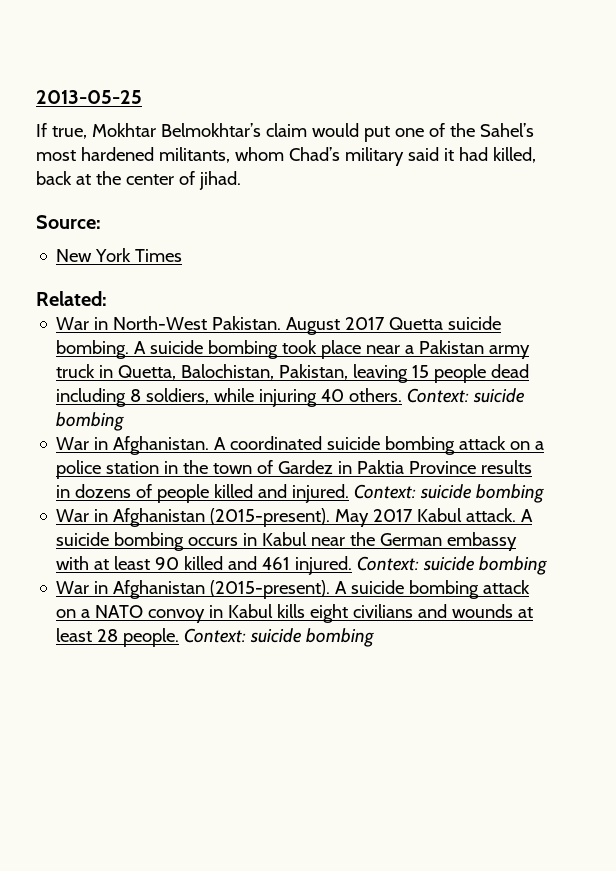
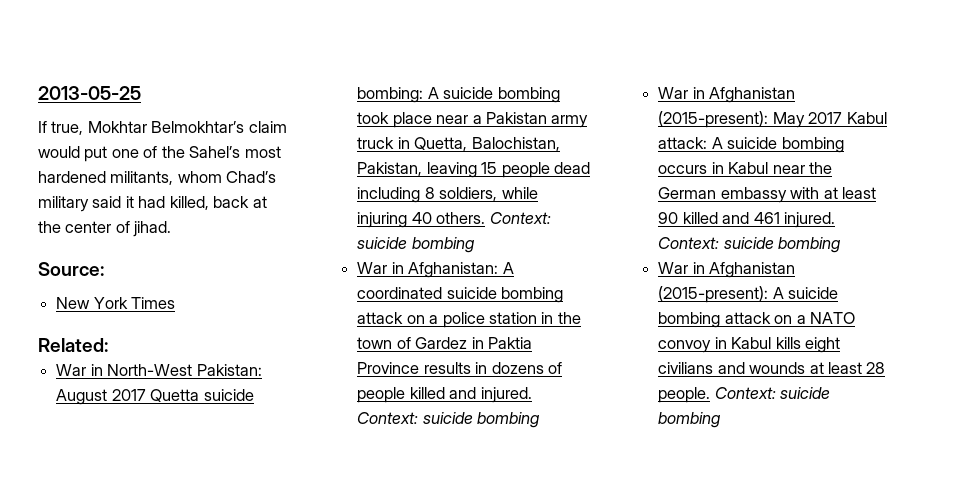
- War in North-West Pakistan. August 2017 Quetta suicide bombing. A suicide bombing took place near a Pakistan army truck in Quetta, Balochistan, Pakistan, leaving 15 people dead including 8 soldiers, while injuring 40 others.
+ War in North-West Pakistan: August 2017 Quetta suicide bombing: A suicide bombing took place near a Pakistan army truck in Quetta, Balochistan, Pakistan, leaving 15 people dead including 8 soldiers, while injuring 40 others.
- War in Afghanistan. A coordinated suicide bombing attack on a police station in the town of Gardez in Paktia Province results in dozens of people killed and injured.
+ War in Afghanistan: A coordinated suicide bombing attack on a police station in the town of Gardez in Paktia Province results in dozens of people killed and injured.
- War in Afghanistan (2015-present). May 2017 Kabul attack. A suicide bombing occurs in Kabul near the German embassy with at least 90 killed and 461 injured.
+ War in Afghanistan (2015-present): May 2017 Kabul attack: A suicide bombing occurs in Kabul near the German embassy with at least 90 killed and 461 injured.
- War in Afghanistan (2015-present). A suicide bombing attack on a NATO convoy in Kabul kills eight civilians and wounds at least 28 people.
+ War in Afghanistan (2015-present): A suicide bombing attack on a NATO convoy in Kabul kills eight civilians and wounds at least 28 people.

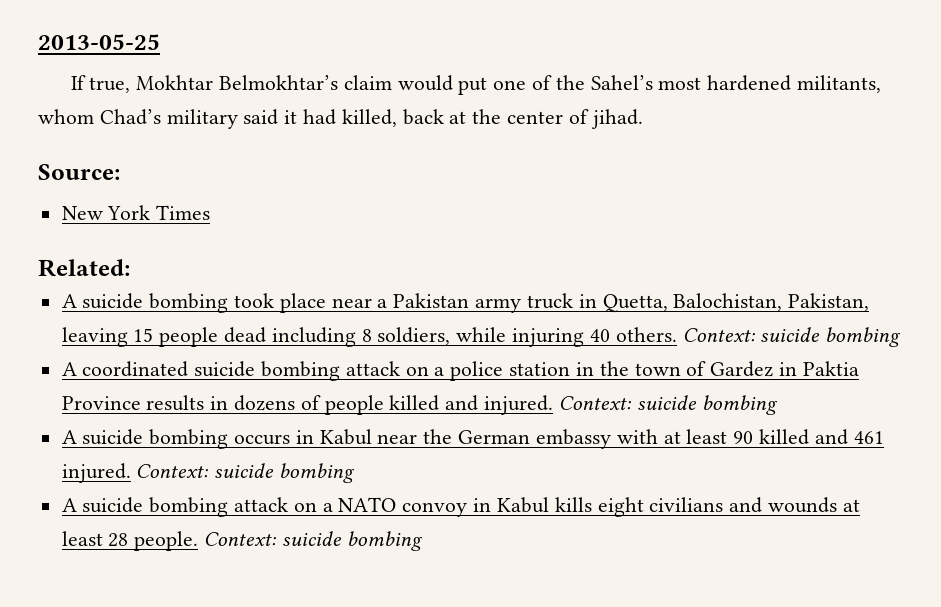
- War in North-West Pakistan: August 2017 Quetta suicide bombing: A suicide bombing took place near a Pakistan army truck in Quetta, Balochistan, Pakistan, leaving 15 people dead including 8 soldiers, while injuring 40 others.
+ A suicide bombing took place near a Pakistan army truck in Quetta, Balochistan, Pakistan, leaving 15 people dead including 8 soldiers, while injuring 40 others.
- War in Afghanistan: A coordinated suicide bombing attack on a police station in the town of Gardez in Paktia Province results in dozens of people killed and injured.
+ A coordinated suicide bombing attack on a police station in the town of Gardez in Paktia Province results in dozens of people killed and injured.
- War in Afghanistan (2015-present): May 2017 Kabul attack: A suicide bombing occurs in Kabul near the German embassy with at least 90 killed and 461 injured.
+ A suicide bombing occurs in Kabul near the German embassy with at least 90 killed and 461 injured.
- War in Afghanistan (2015-present): A suicide bombing attack on a NATO convoy in Kabul kills eight civilians and wounds at least 28 people.
+ A suicide bombing attack on a NATO convoy in Kabul kills eight civilians and wounds at least 28 people.

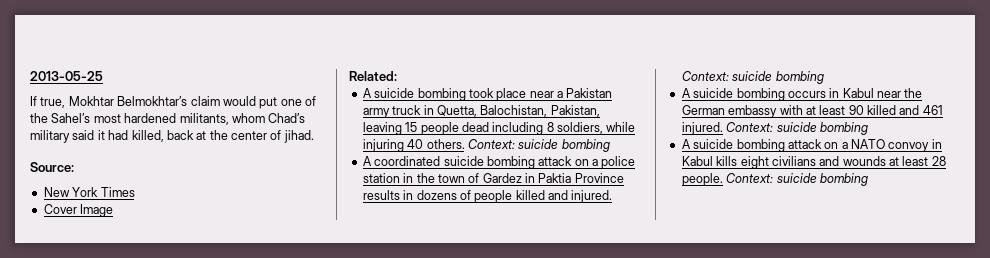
+ Cover Image

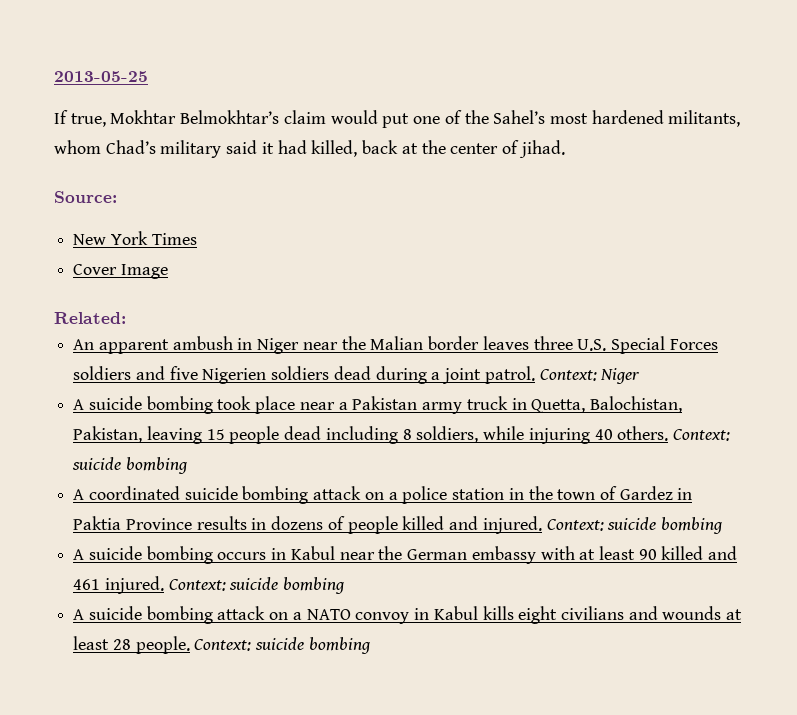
+ An apparent ambush in Niger near the Malian border leaves three U.S. Special Forces soldiers and five Nigerien soldiers dead during a joint patrol. Context: Niger

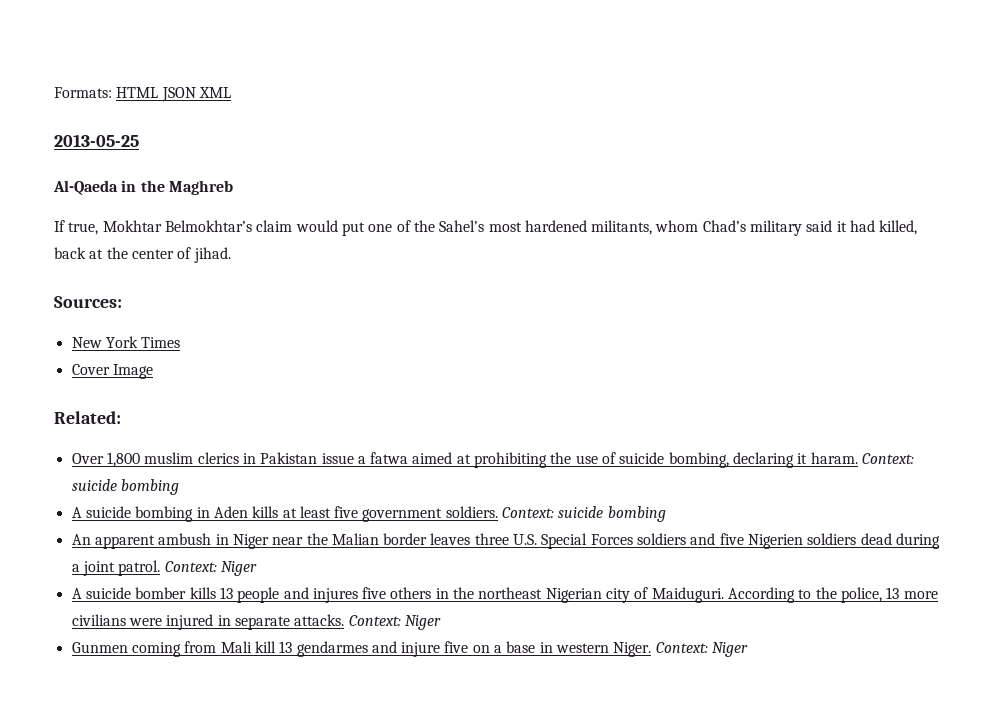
+ Formats: HTML JSON XML
  2013-05-25
+ Al-Qaeda in the Maghreb
- Source:
+ Sources:
+ Over 1,800 muslim clerics in Pakistan issue a fatwa aimed at prohibiting the use of suicide bombing, declaring it haram. Context: suicide bombing
+ A suicide bombing in Aden kills at least five government soldiers. Context: suicide bombing
- A suicide bombing took place near a Pakistan army truck in Quetta, Balochistan, Pakistan, leaving 15 people dead including 8 soldiers, while injuring 40 others. Context: suicide bombing
- A coordinated suicide bombing attack on a police station in the town of Gardez in Paktia Province results in dozens of people killed and injured. Context: suicide bombing
- A suicide bombing occurs in Kabul near the German embassy with at least 90 killed and 461 injured. Context: suicide bombing
- A suicide bombing attack on a NATO convoy in Kabul kills eight civilians and wounds at least 28 people. Context: suicide bombing
+ A suicide bomber kills 13 people and injures five others in the northeast Nigerian city of Maiduguri. According to the police, 13 more civilians were injured in separate attacks. Context: Niger
+ Gunmen coming from Mali kill 13 gendarmes and injure five on a base in western Niger. Context: Niger

